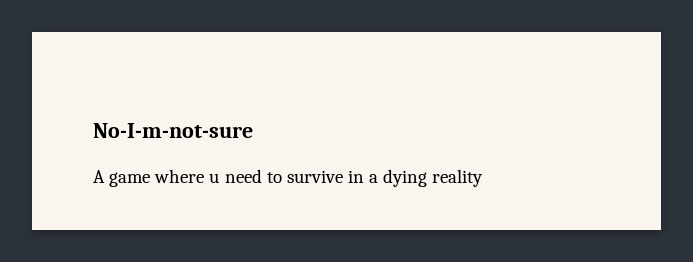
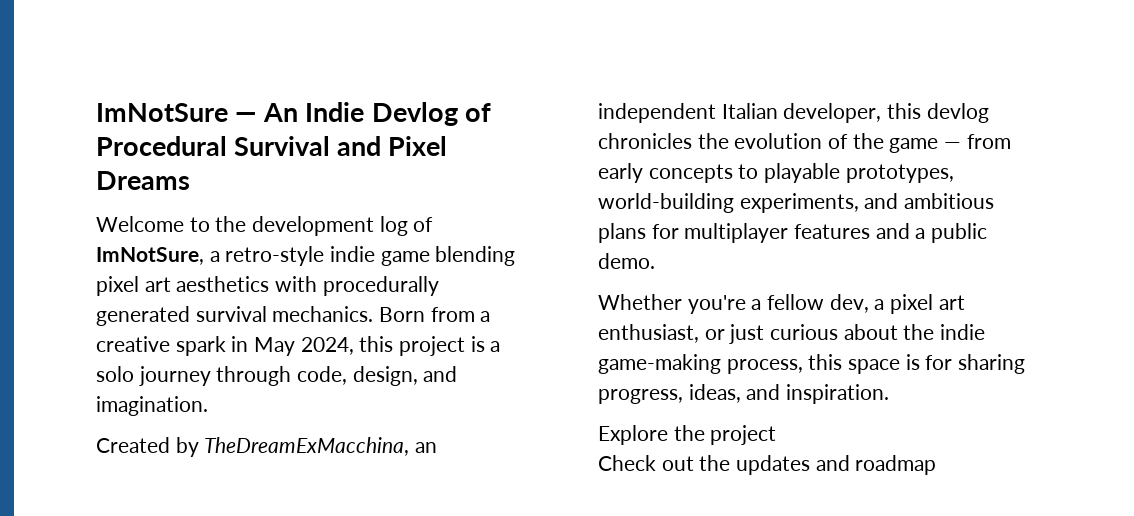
- No-I-m-not-sure
- A game where u need to survive in a dying reality
+ ImNotSure — An Indie Devlog of Procedural Survival and Pixel Dreams
+ Welcome to the development log of ImNotSure, a retro-style indie game blending pixel art aesthetics with procedurally generated survival mechanics. Born from a creative spark in May 2024, this project is a solo journey through code, design, and imagination.
+ Created by TheDreamExMacchina, an independent Italian developer, this devlog chronicles the evolution of the game — from early concepts to playable prototypes, world-building experiments, and ambitious plans for multiplayer features and a public demo.
+ Whether you're a fellow dev, a pixel art enthusiast, or just curious about the indie game-making process, this space is for sharing progress, ideas, and inspiration.
+ Explore the project
+ Check out the updates and roadmap

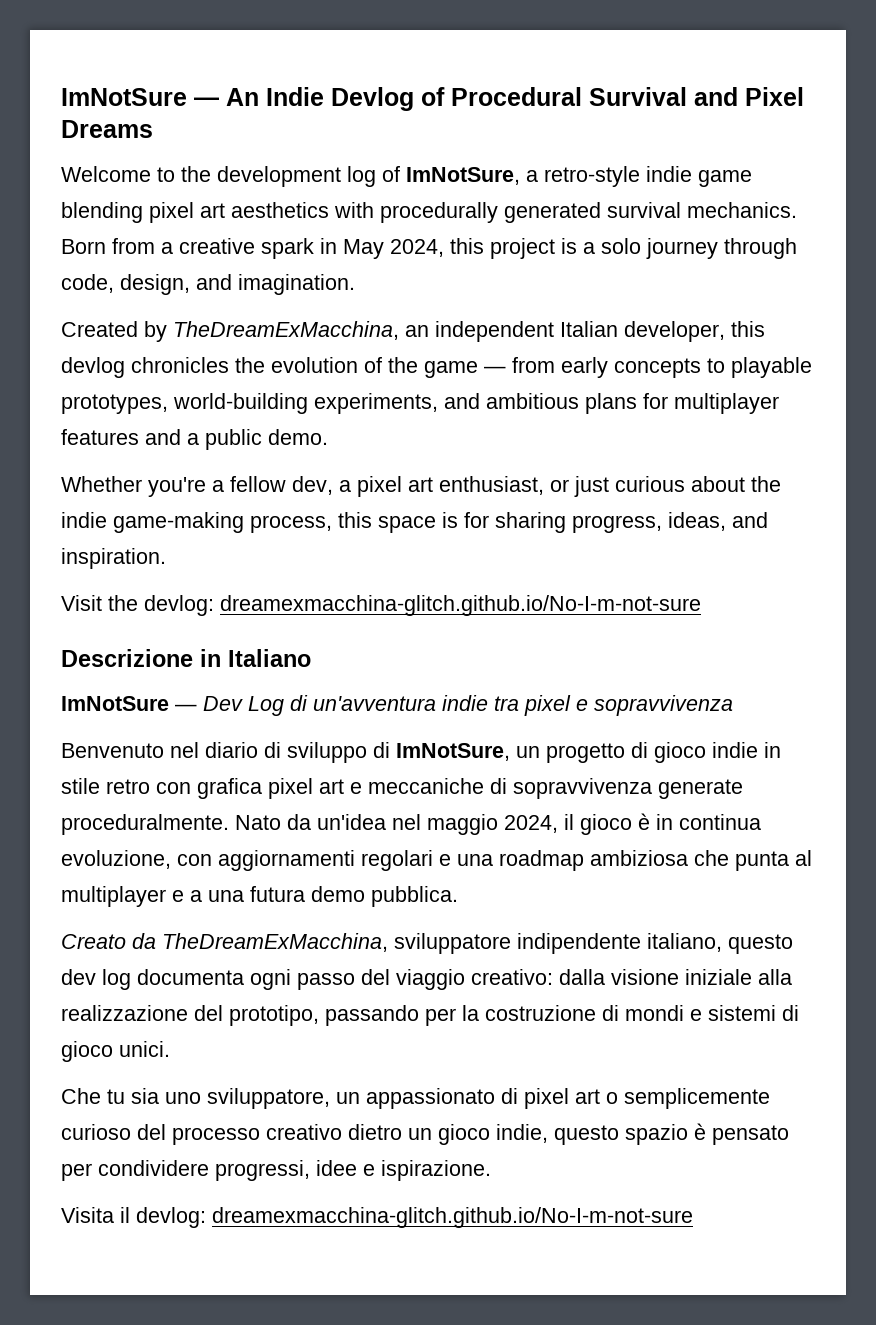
- Explore the project
- Check out the updates and roadmap
+ Visit the devlog: dreamexmacchina-glitch.github.io/No-I-m-not-sure
+ Descrizione in Italiano
+ ImNotSure — Dev Log di un'avventura indie tra pixel e sopravvivenza
+ Benvenuto nel diario di sviluppo di ImNotSure, un progetto di gioco indie in stile retro con grafica pixel art e meccaniche di sopravvivenza generate proceduralmente. Nato da un'idea nel maggio 2024, il gioco è in continua evoluzione, con aggiornamenti regolari e una roadmap ambiziosa che punta al multiplayer e a una futura demo pubblica.
+ Creato da TheDreamExMacchina, sviluppatore indipendente italiano, questo dev log documenta ogni passo del viaggio creativo: dalla visione iniziale alla realizzazione del prototipo, passando per la costruzione di mondi e sistemi di gioco unici.
+ Che tu sia uno sviluppatore, un appassionato di pixel art o semplicemente curioso del processo creativo dietro un gioco indie, questo spazio è pensato per condividere progressi, idee e ispirazione.
+ Visita il devlog: dreamexmacchina-glitch.github.io/No-I-m-not-sure

